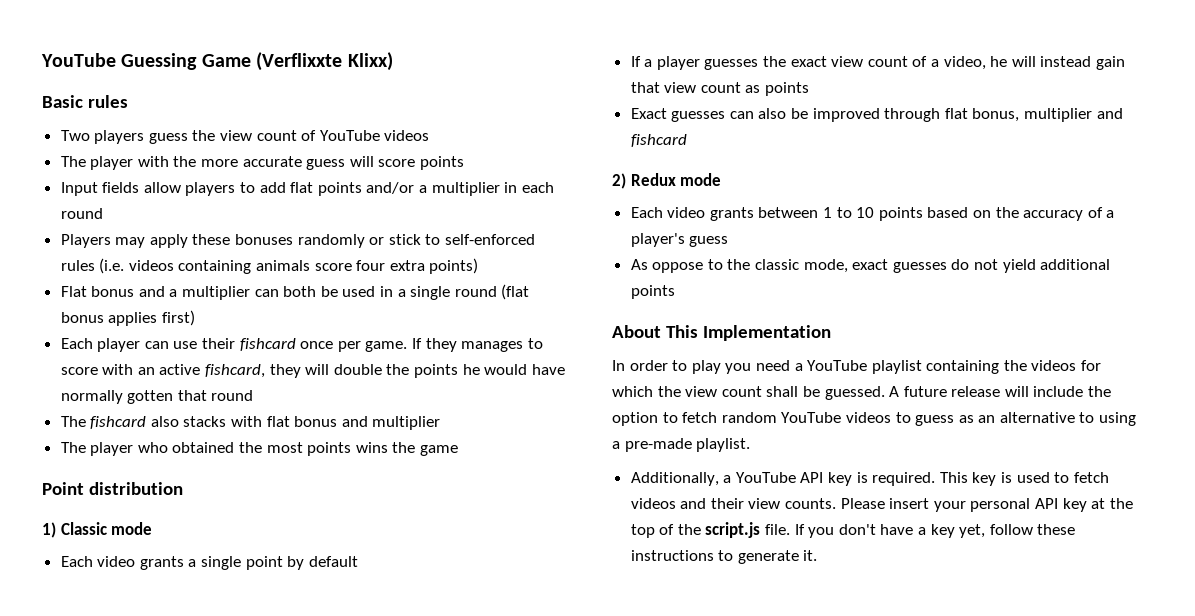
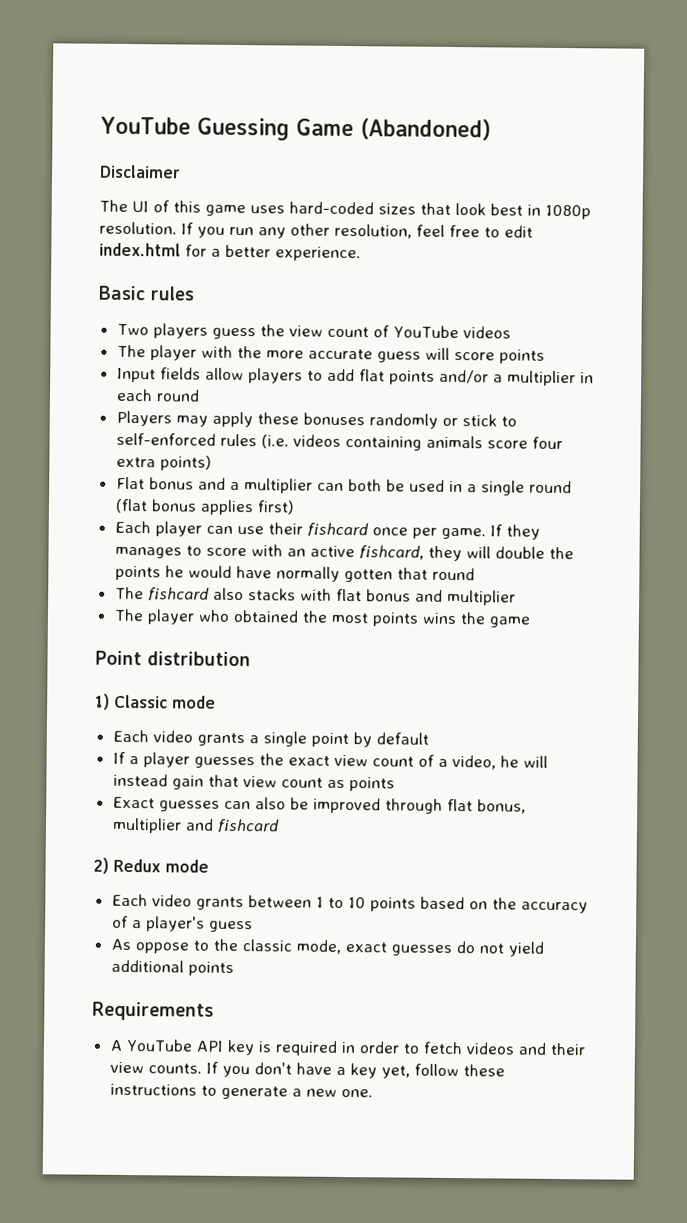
- YouTube Guessing Game (Verflixxte Klixx)
+ YouTube Guessing Game (Abandoned)
+ Disclaimer
+ The UI of this game uses hard-coded sizes that look best in 1080p resolution. If you run any other resolution, feel free to edit index.html for a better experience.
- About This Implementation
- In order to play you need a YouTube playlist containing the videos for which the view count shall be guessed. A future release will include the option to fetch random YouTube videos to guess as an alternative to using a pre-made playlist.
- Additionally, a YouTube API key is required. This key is used to fetch videos and their view counts.
+ Requirements
+ A YouTube API key is required in order to fetch videos and their view counts.
- Please insert your personal API key at the top of the script.js file.
- If you don't have a key yet, follow these instructions to generate it.
+ If you don't have a key yet, follow these instructions to generate a new one.

